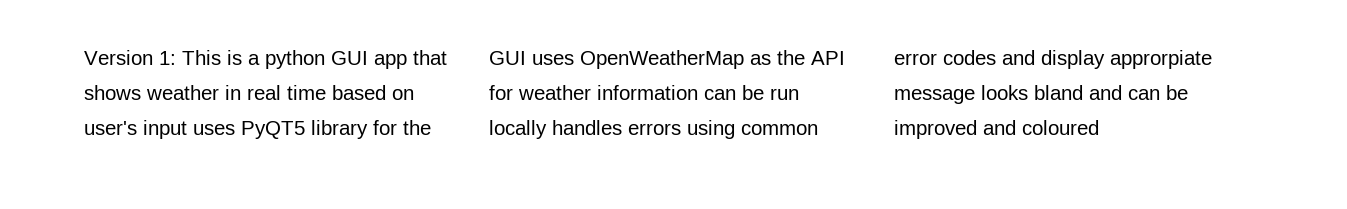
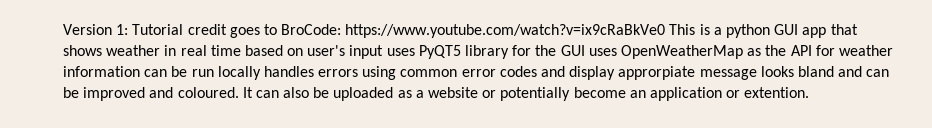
- Version 1: This is a python GUI app that shows weather in real time based on user's input uses PyQT5 library for the GUI uses OpenWeatherMap as the API for weather information can be run locally handles errors using common error codes and display approrpiate message looks bland and can be improved and coloured
+ Version 1: Tutorial credit goes to BroCode: https://www.youtube.com/watch?v=ix9cRaBkVe0 This is a python GUI app that shows weather in real time based on user's input uses PyQT5 library for the GUI uses OpenWeatherMap as the API for weather information can be run locally handles errors using common error codes and display approrpiate message looks bland and can be improved and coloured. It can also be uploaded as a website or potentially become an application or extention.

